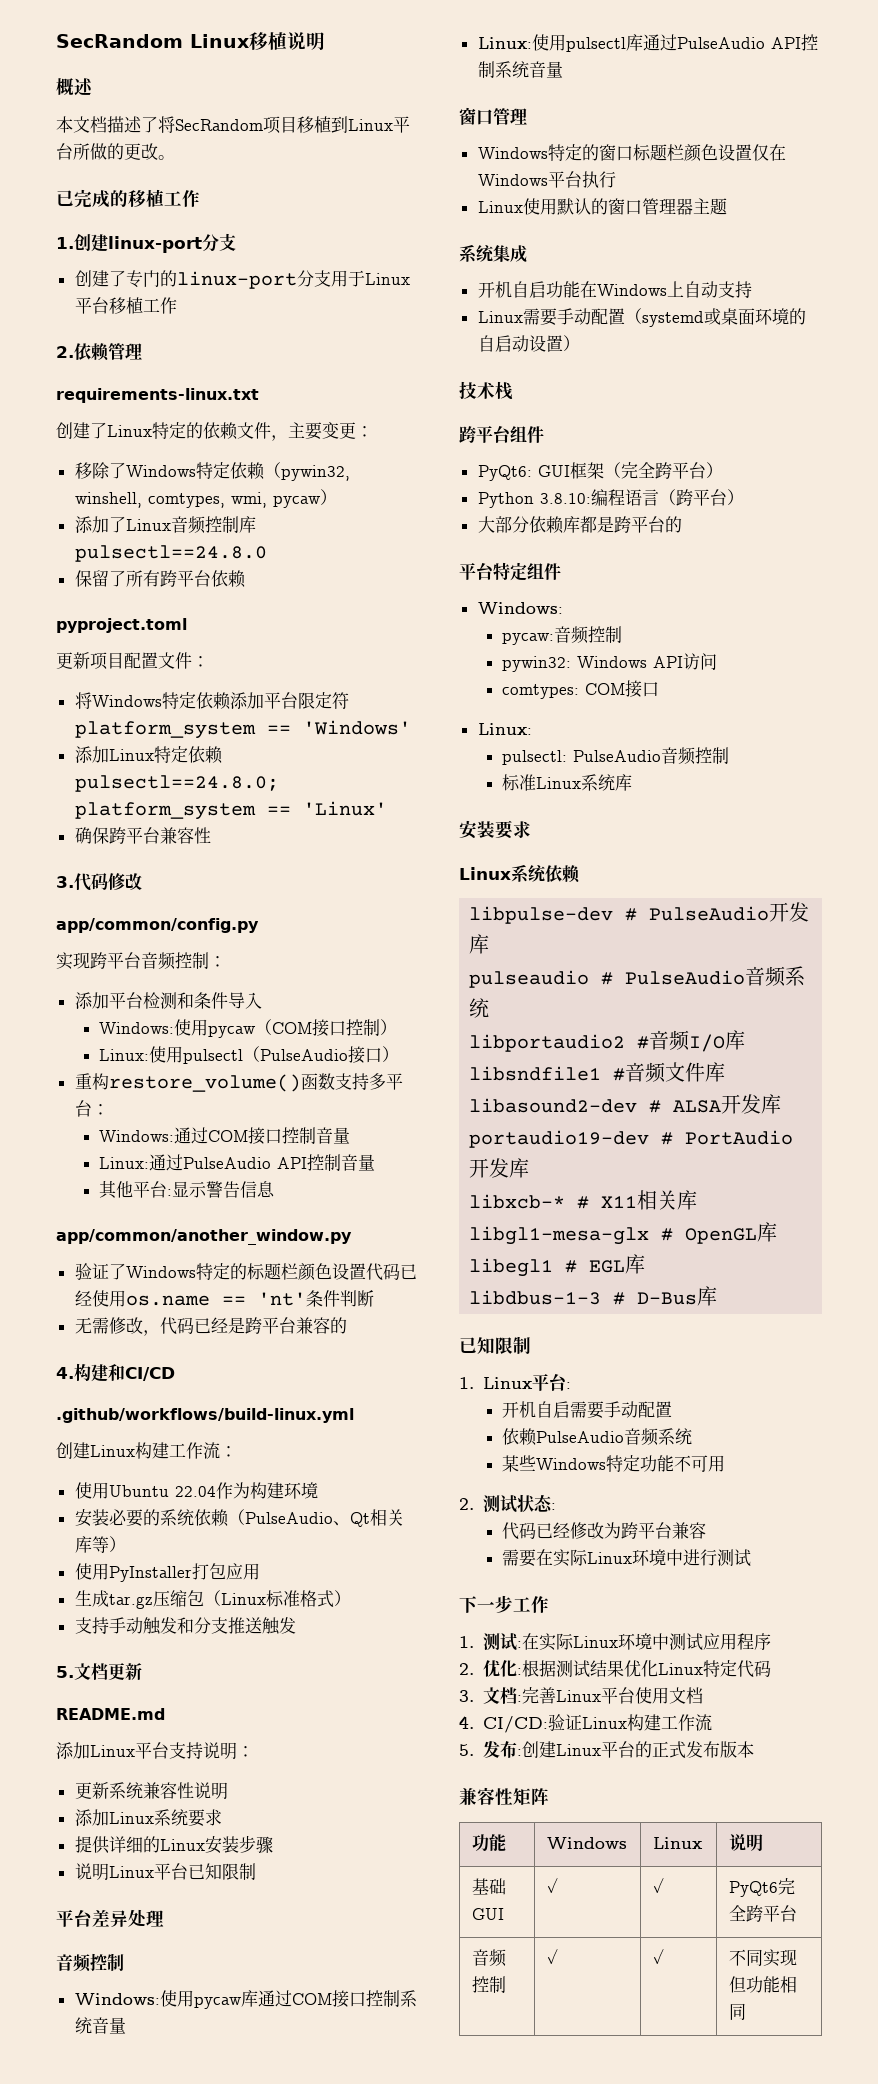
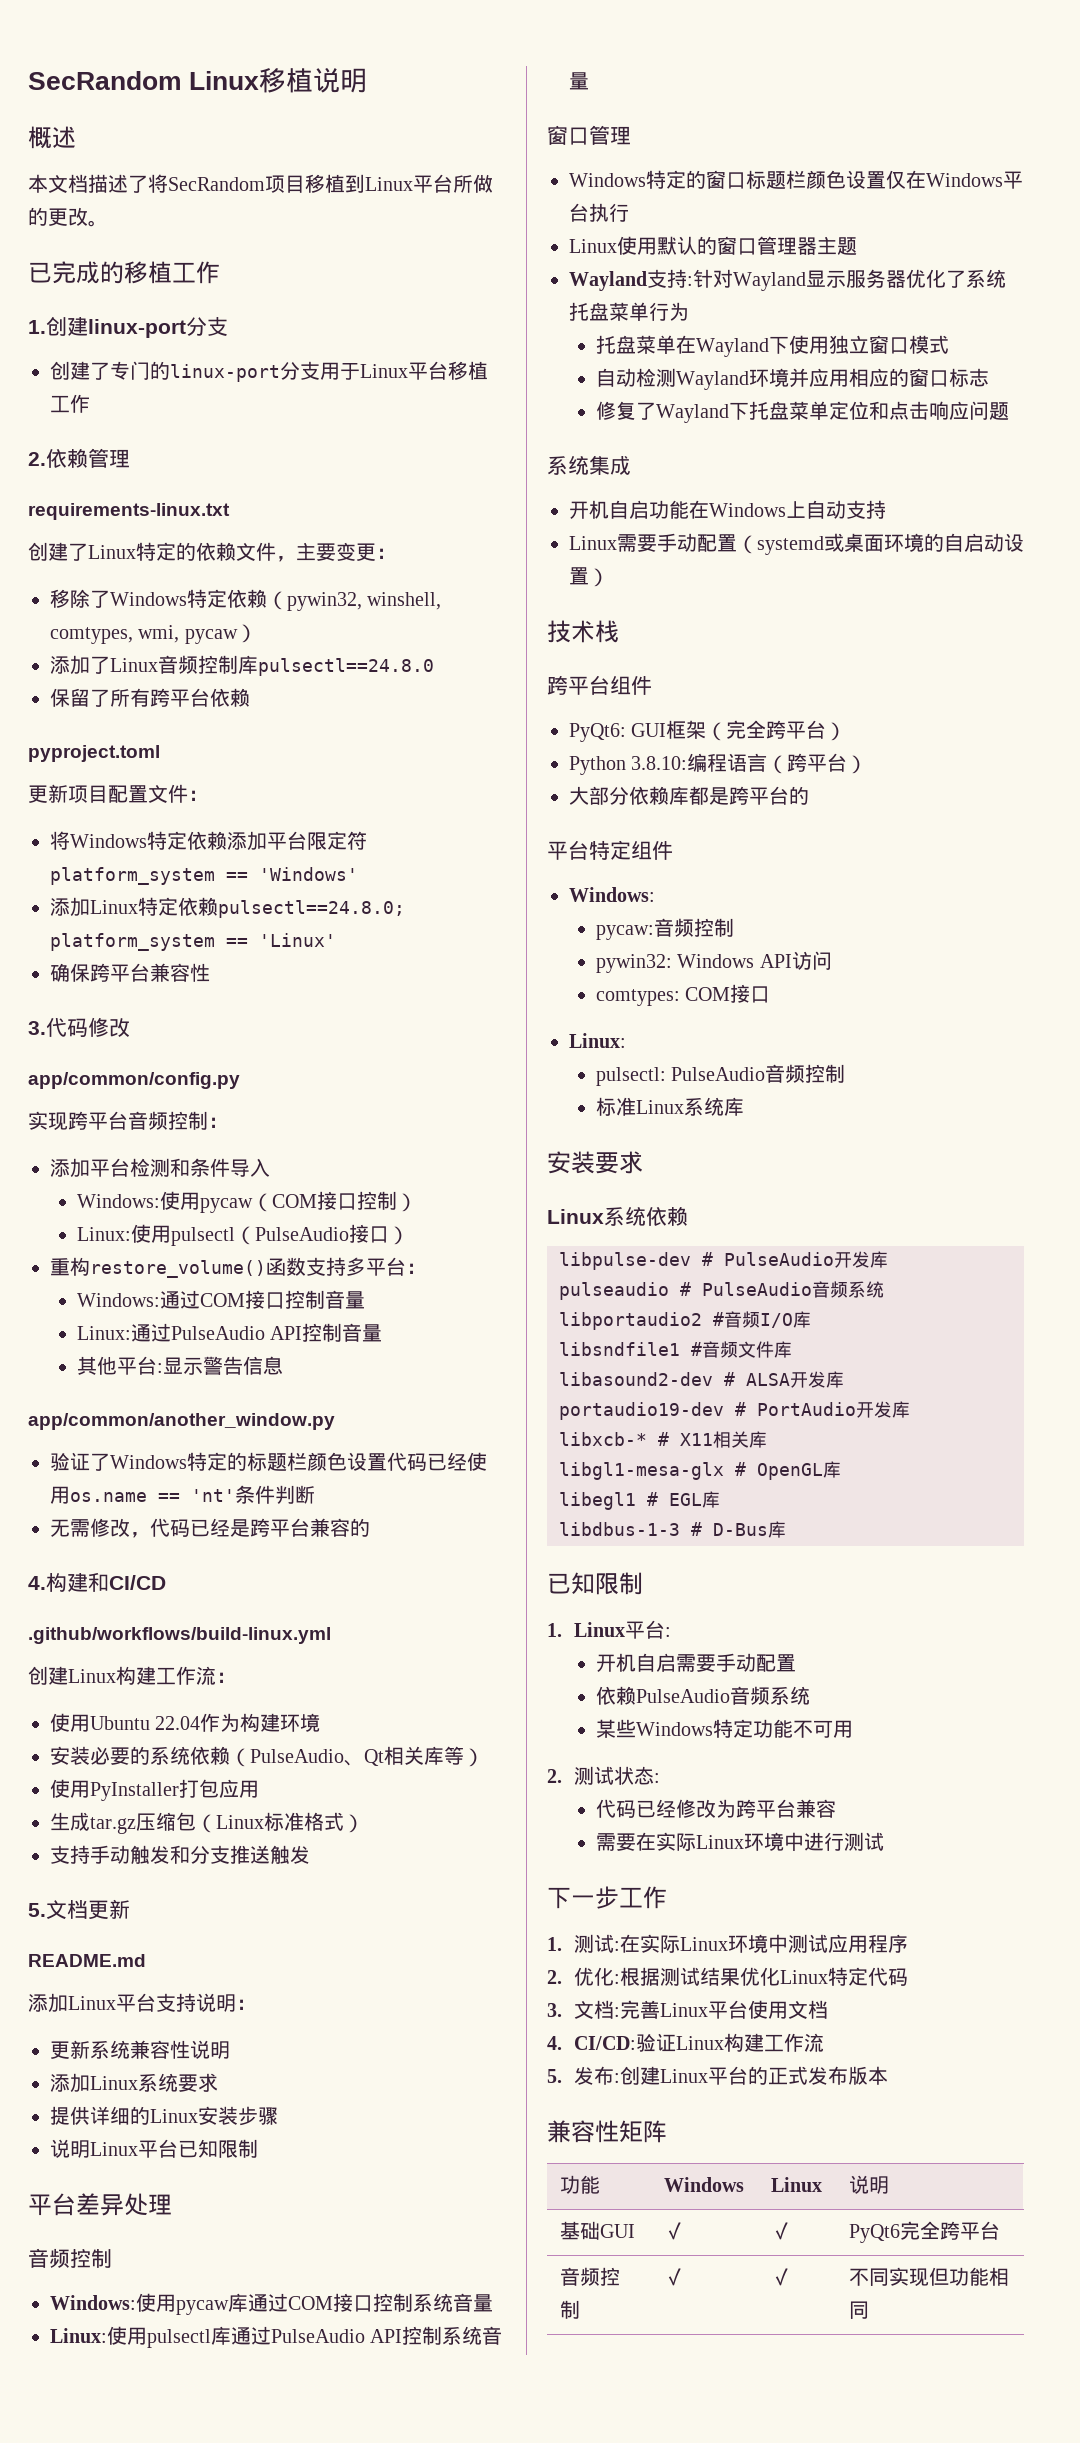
+ Wayland支持:针对Wayland显示服务器优化了系统托盘菜单行为
+ 托盘菜单在Wayland下使用独立窗口模式
+ 自动检测Wayland环境并应用相应的窗口标志
+ 修复了Wayland下托盘菜单定位和点击响应问题

